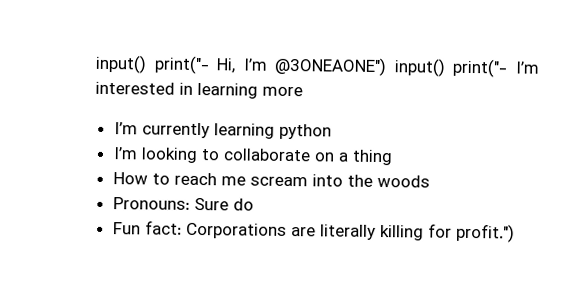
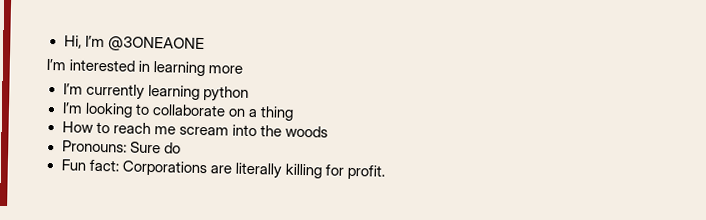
- input() print("- Hi, I’m @3ONEAONE") input() print("- I’m interested in learning more
+ Hi, I’m @3ONEAONE
+ I’m interested in learning more
- Fun fact: Corporations are literally killing for profit.")
+ Fun fact: Corporations are literally killing for profit.

